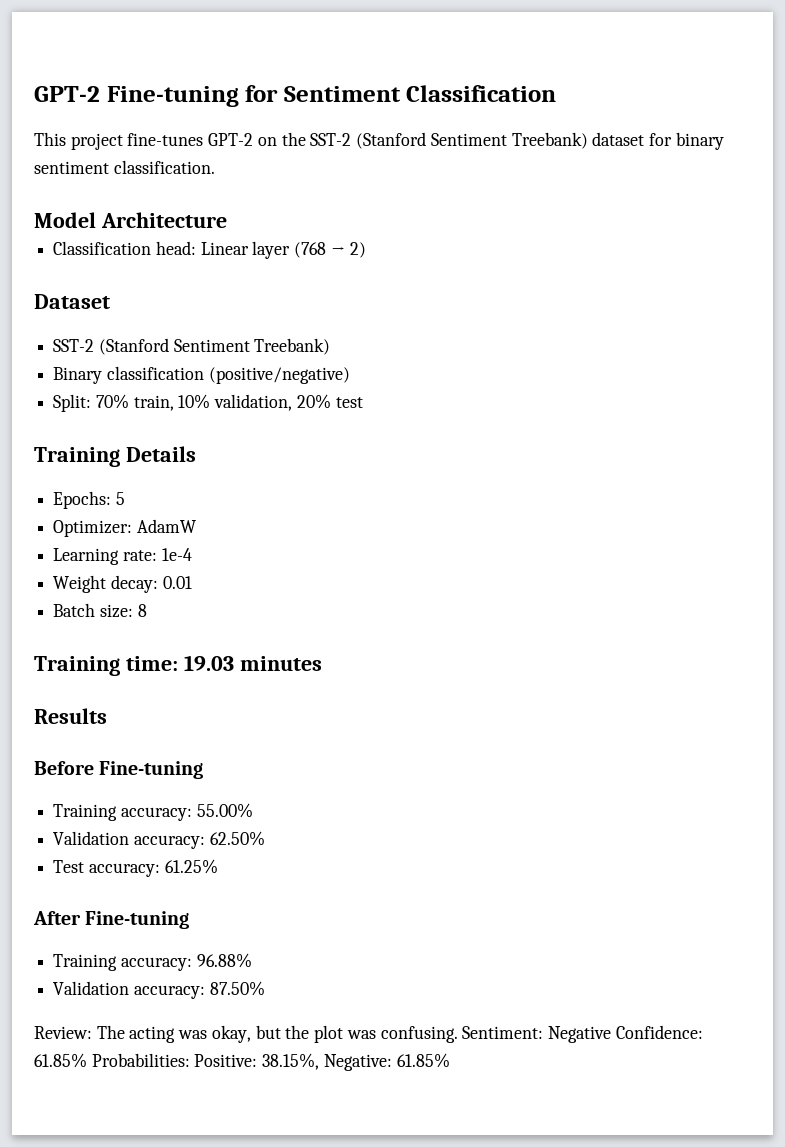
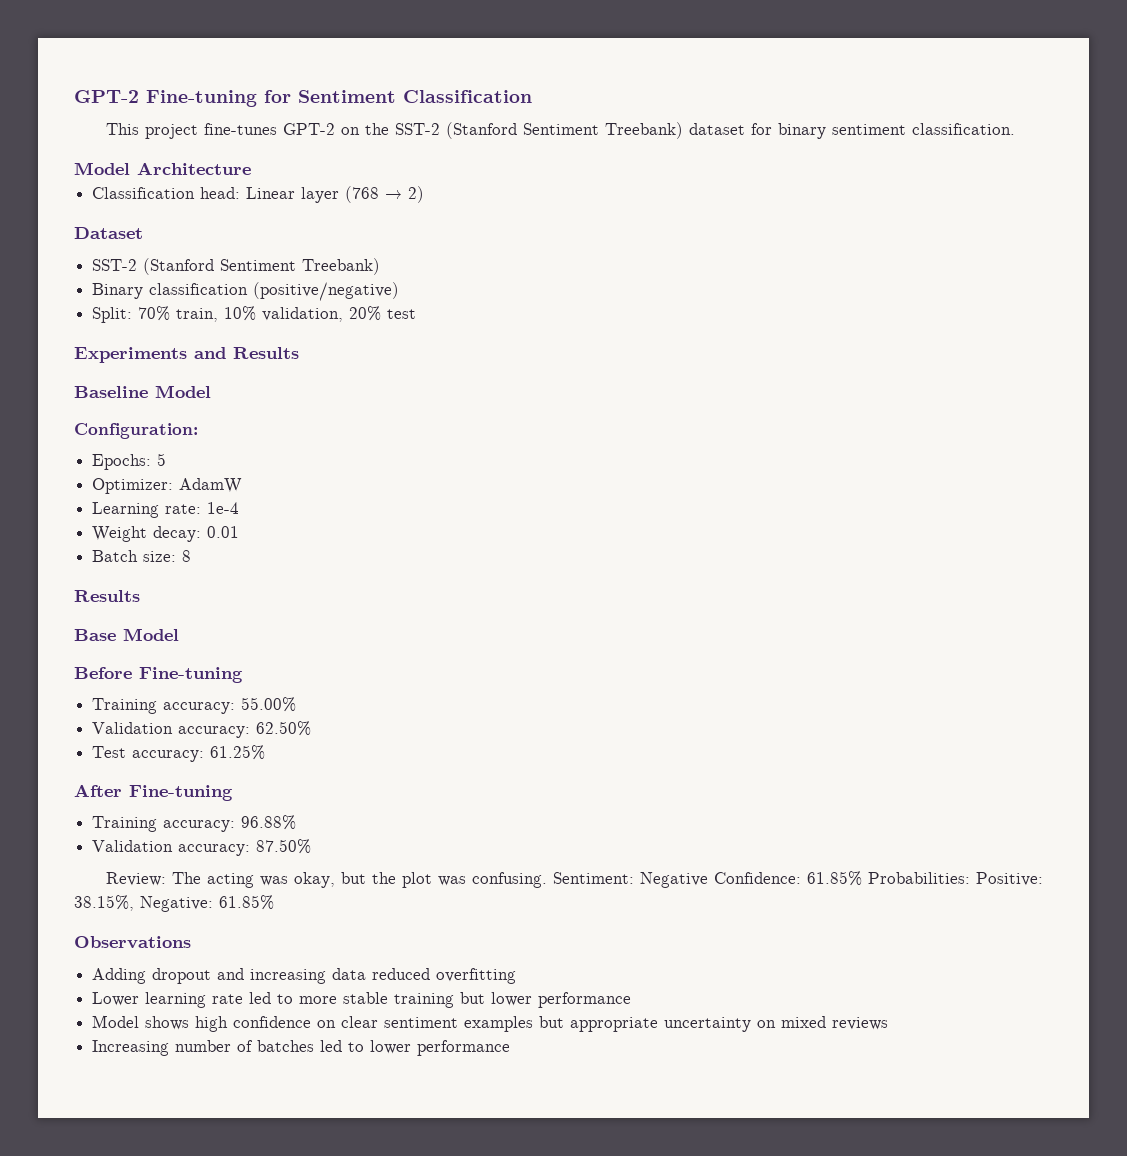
- Training Details
+ Experiments and Results
+ Baseline Model
+ Configuration:
  Batch size: 8
- Training time: 19.03 minutes
  Results
+ Base Model
+ Observations
+ Adding dropout and increasing data reduced overfitting
+ Lower learning rate led to more stable training but lower performance
+ Model shows high confidence on clear sentiment examples but appropriate uncertainty on mixed reviews
+ Increasing number of batches led to lower performance

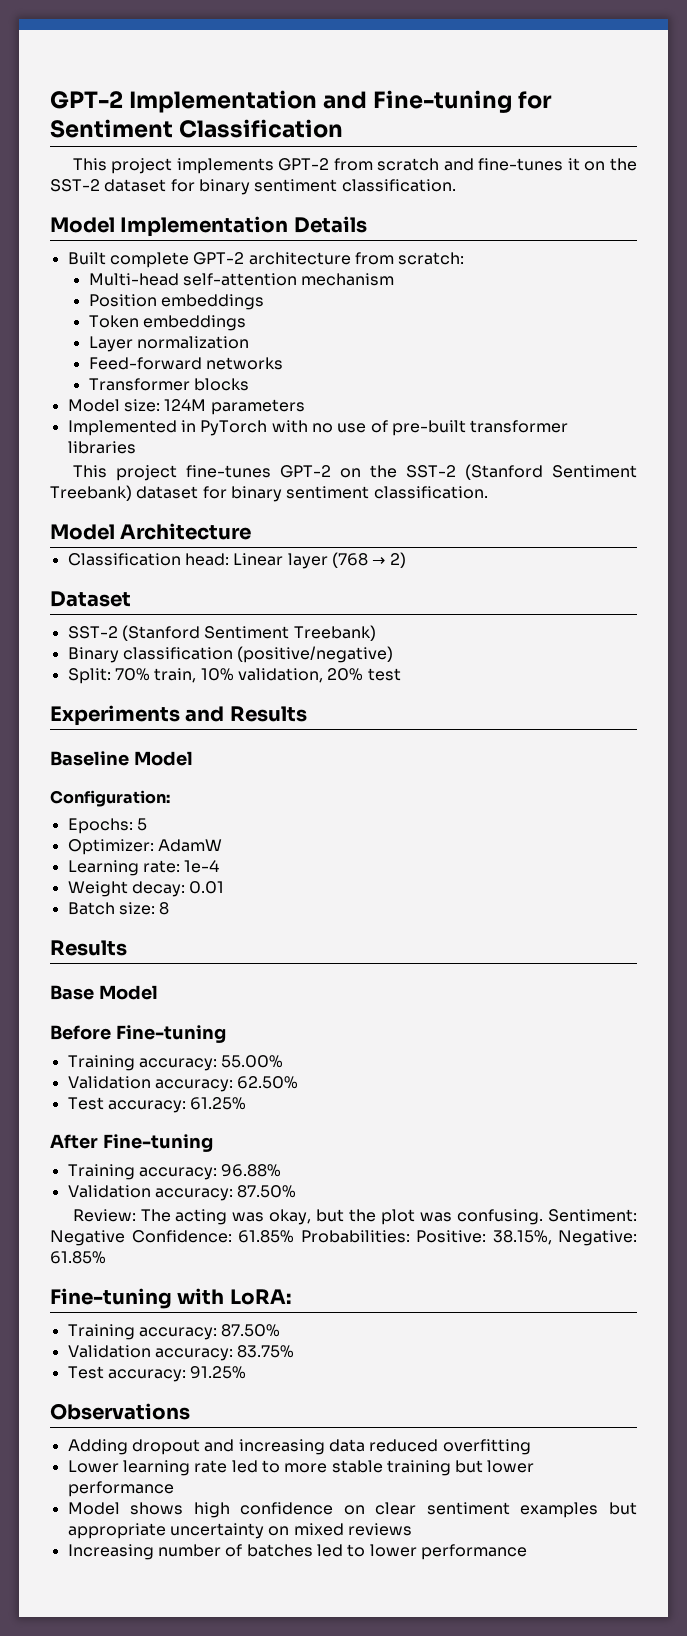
- GPT-2 Fine-tuning for Sentiment Classification
+ GPT-2 Implementation and Fine-tuning for Sentiment Classification
+ This project implements GPT-2 from scratch and fine-tunes it on the SST-2 dataset for binary sentiment classification.
+ Model Implementation Details
+ Built complete GPT-2 architecture from scratch:
+ Multi-head self-attention mechanism
+ Position embeddings
+ Token embeddings
+ Layer normalization
+ Feed-forward networks
+ Transformer blocks
+ Model size: 124M parameters
+ Implemented in PyTorch with no use of pre-built transformer libraries
+ Fine-tuning with LoRA:
+ Training accuracy: 87.50%
+ Validation accuracy: 83.75%
+ Test accuracy: 91.25%

